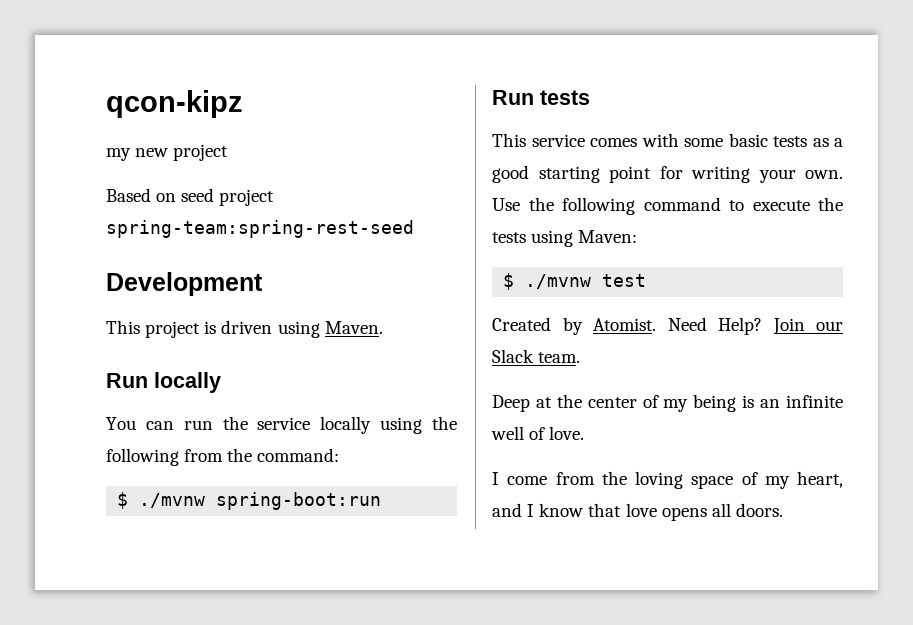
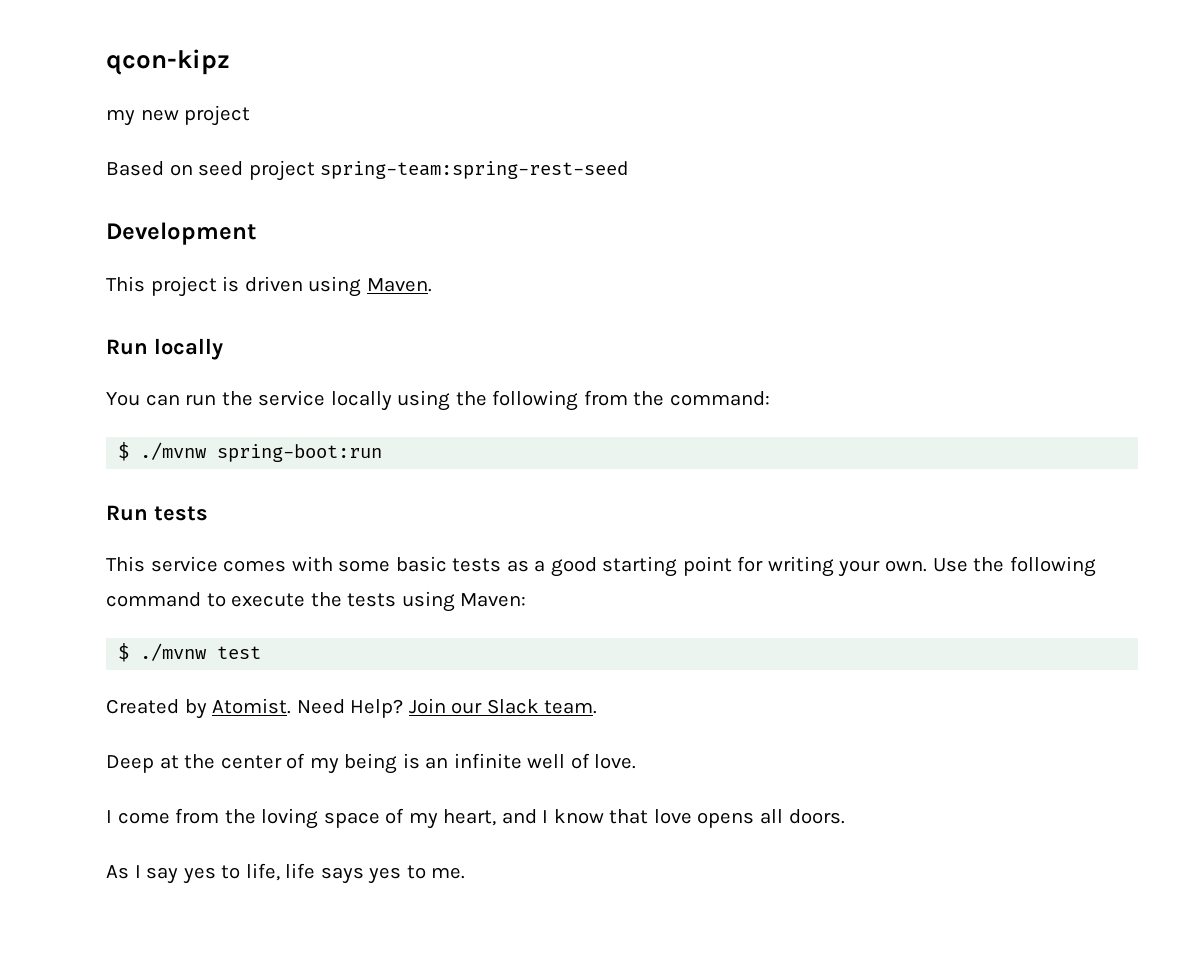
+ As I say yes to life, life says yes to me.

